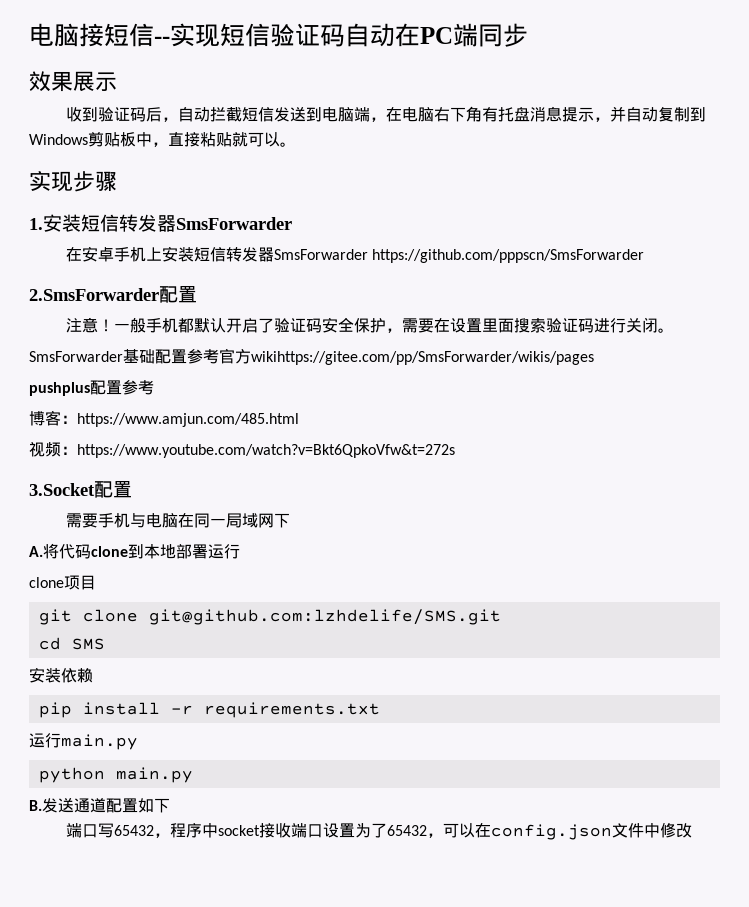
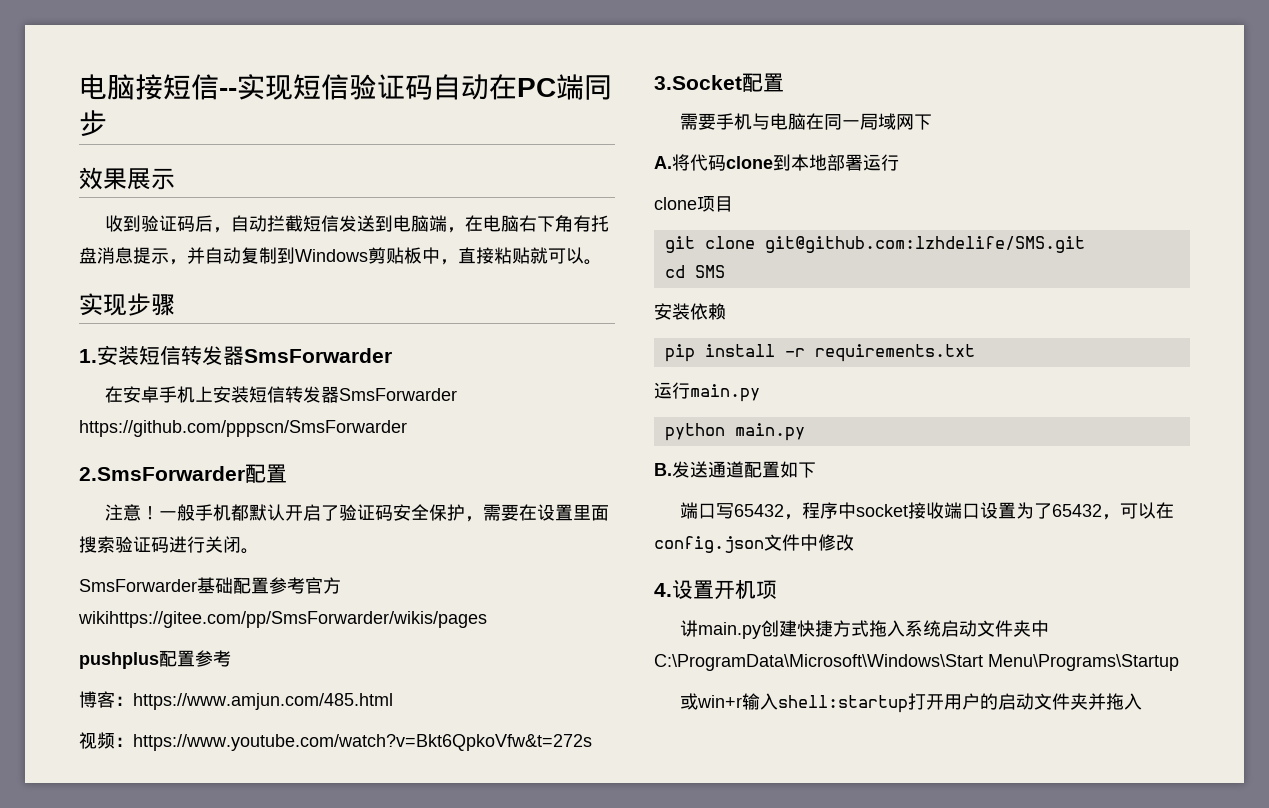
+ 4.设置开机项
+ 讲main.py创建快捷方式拖入系统启动文件夹中C:\ProgramData\Microsoft\Windows\Start Menu\Programs\Startup
+ 或win+r输入shell:startup打开用户的启动文件夹并拖入

